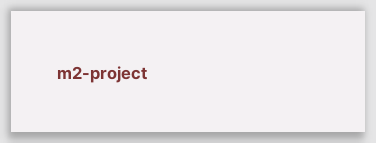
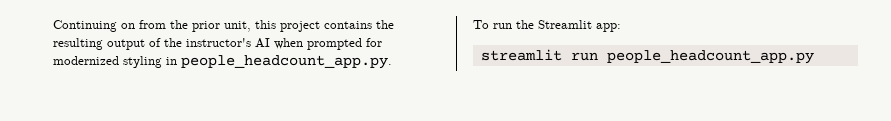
- m2-project
+ Continuing on from the prior unit, this project contains the resulting output of the instructor's AI when prompted for modernized styling in people_headcount_app.py.
+ To run the Streamlit app:
+ streamlit run people_headcount_app.py

